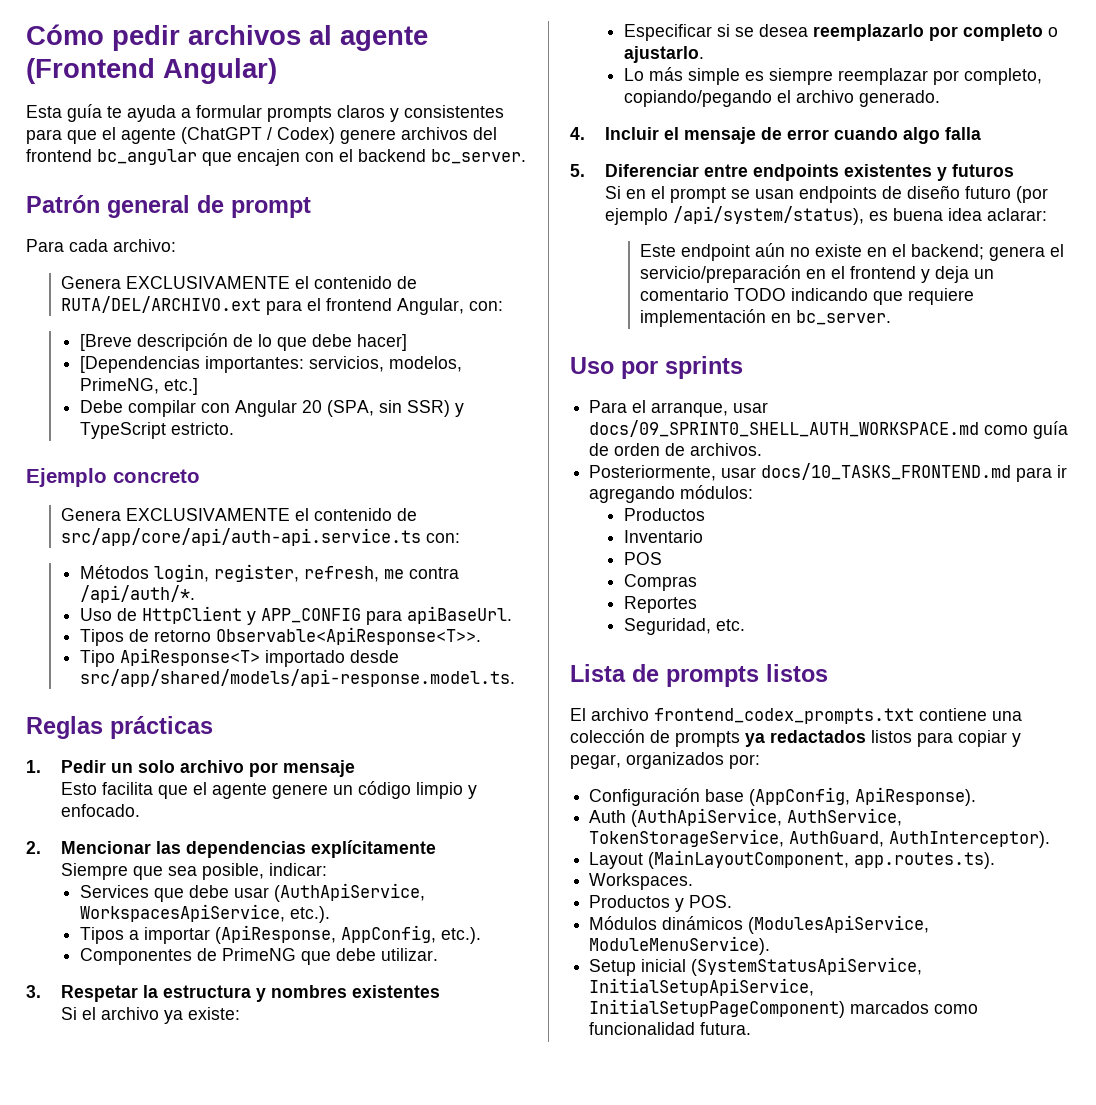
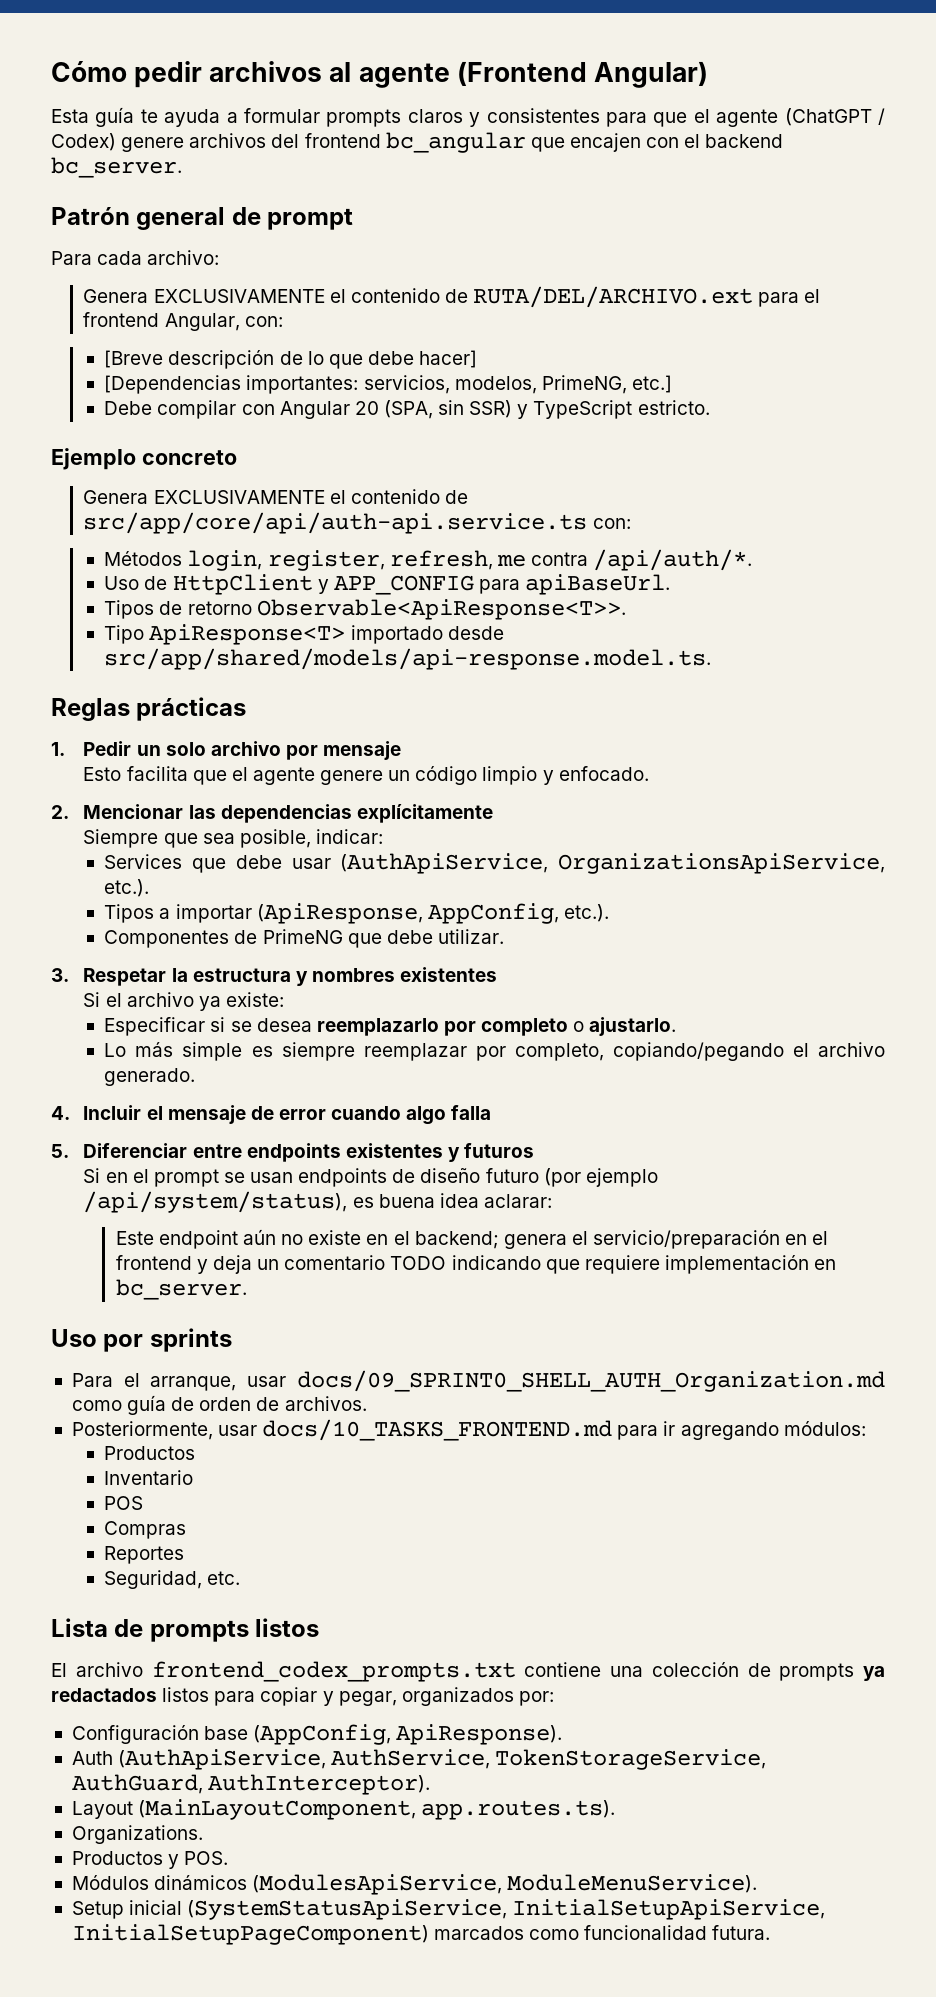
- Services que debe usar (AuthApiService, WorkspacesApiService, etc.).
+ Services que debe usar (AuthApiService, OrganizationsApiService, etc.).
- Para el arranque, usar docs/09_SPRINT0_SHELL_AUTH_WORKSPACE.md como guía de orden de archivos.
+ Para el arranque, usar docs/09_SPRINT0_SHELL_AUTH_Organization.md como guía de orden de archivos.
- Workspaces.
+ Organizations.

